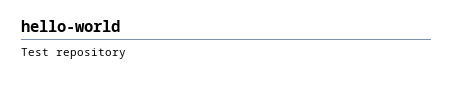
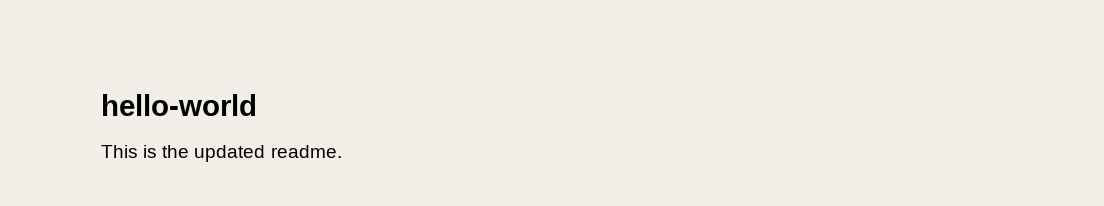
- Test repository
+ This is the updated readme.

